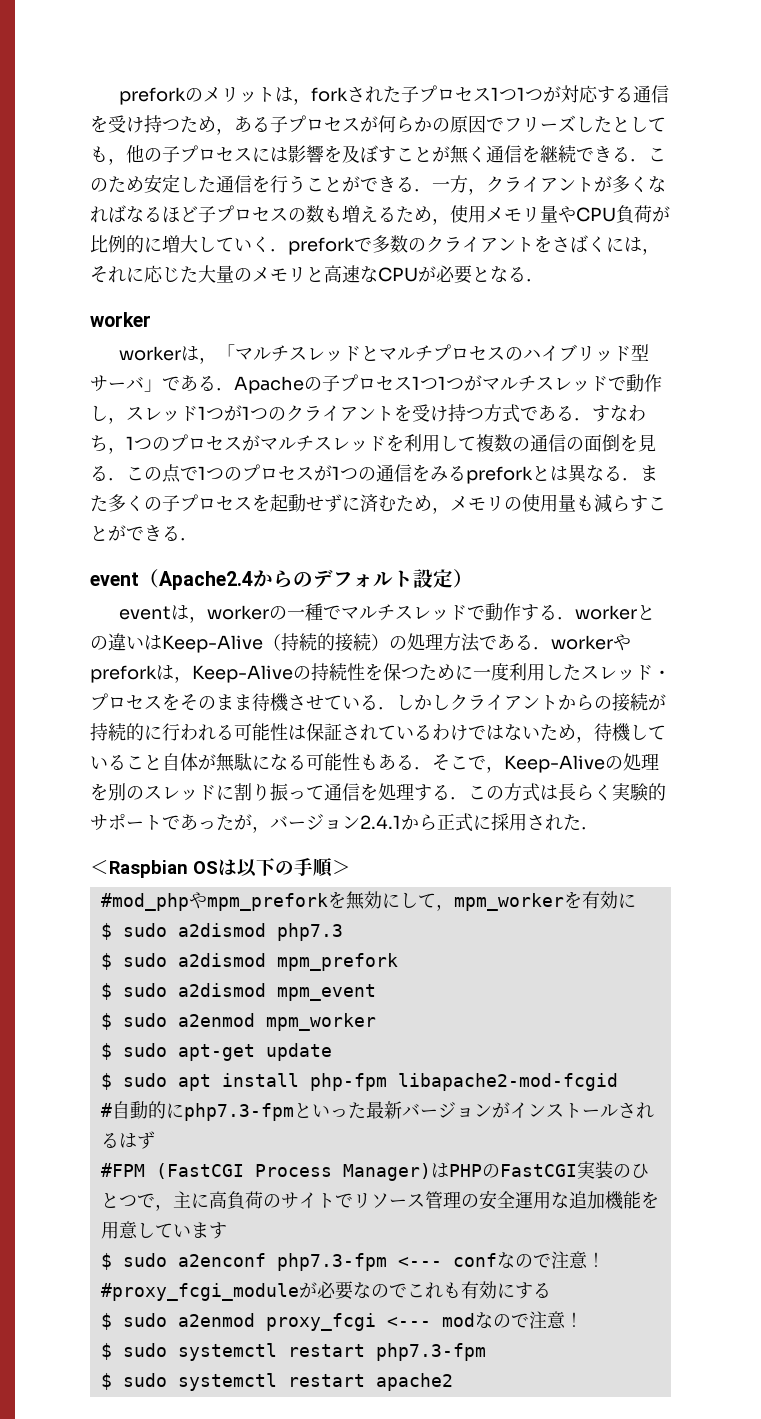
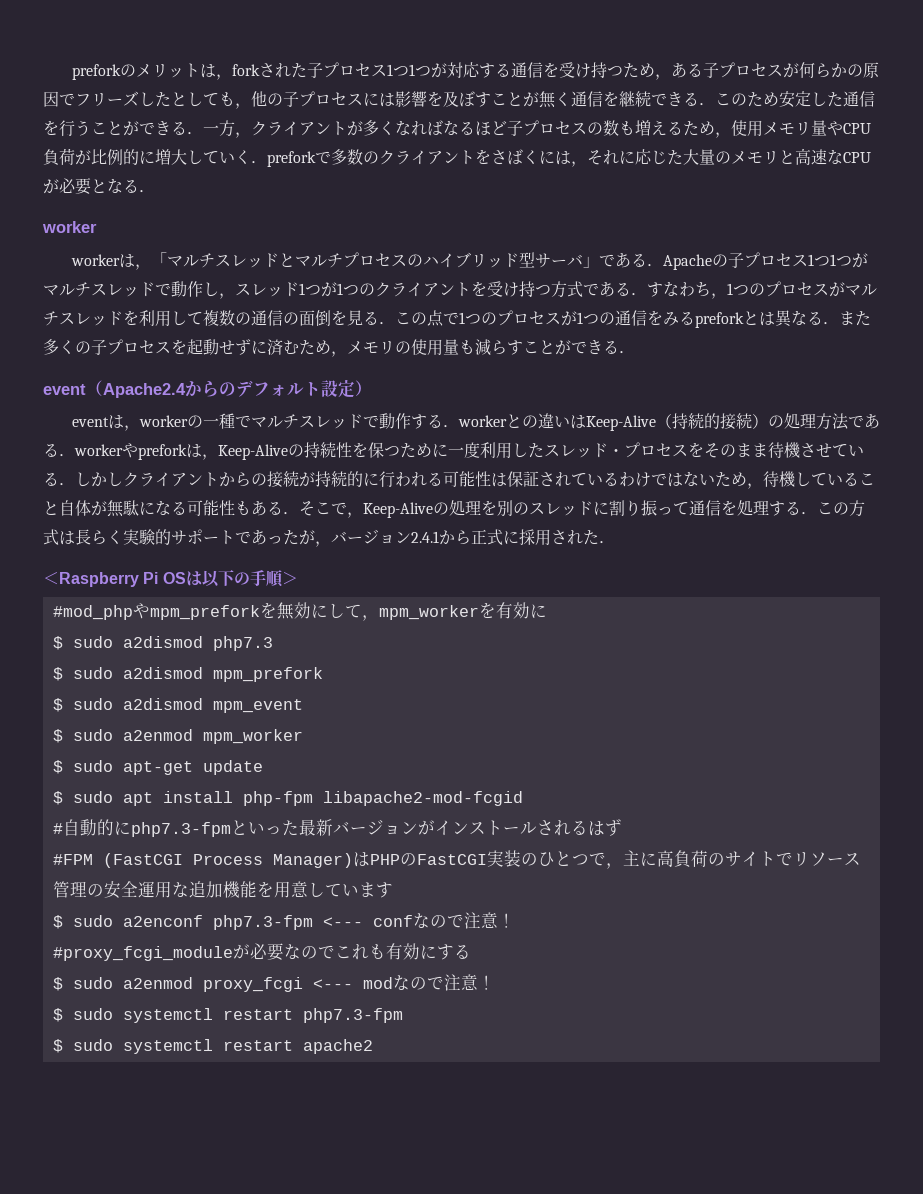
- ＜Raspbian OSは以下の手順＞
+ ＜Raspberry Pi OSは以下の手順＞

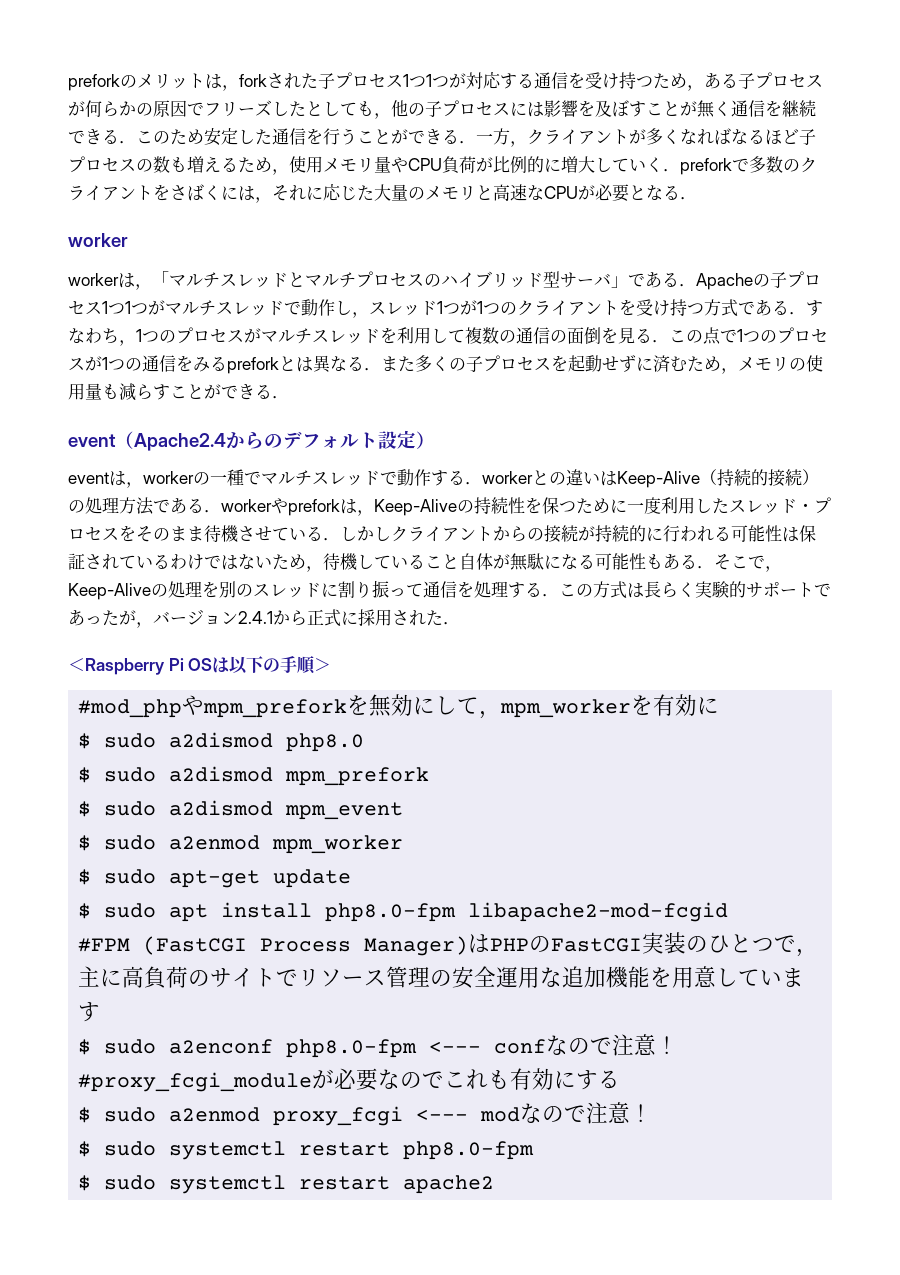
- $ sudo a2dismod php7.3
+ $ sudo a2dismod php8.0
- $ sudo apt install php-fpm libapache2-mod-fcgid
+ $ sudo apt install php8.0-fpm libapache2-mod-fcgid
- #自動的にphp7.3-fpmといった最新バージョンがインストールされるはず
- $ sudo a2enconf php7.3-fpm <--- confなので注意！
+ $ sudo a2enconf php8.0-fpm <--- confなので注意！
- $ sudo systemctl restart php7.3-fpm
+ $ sudo systemctl restart php8.0-fpm

